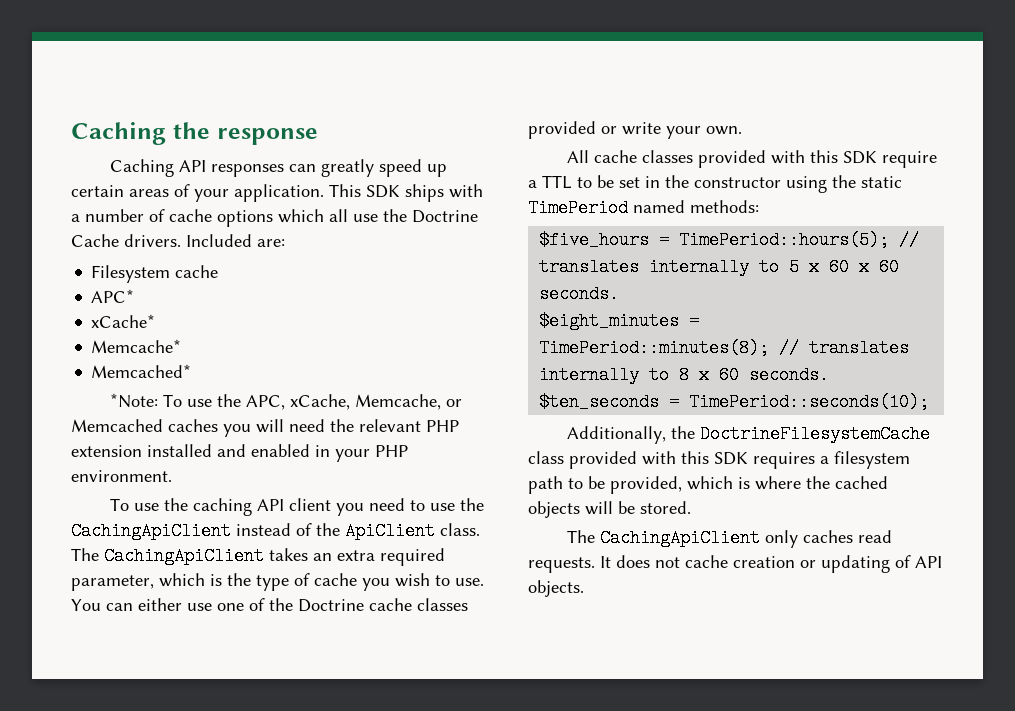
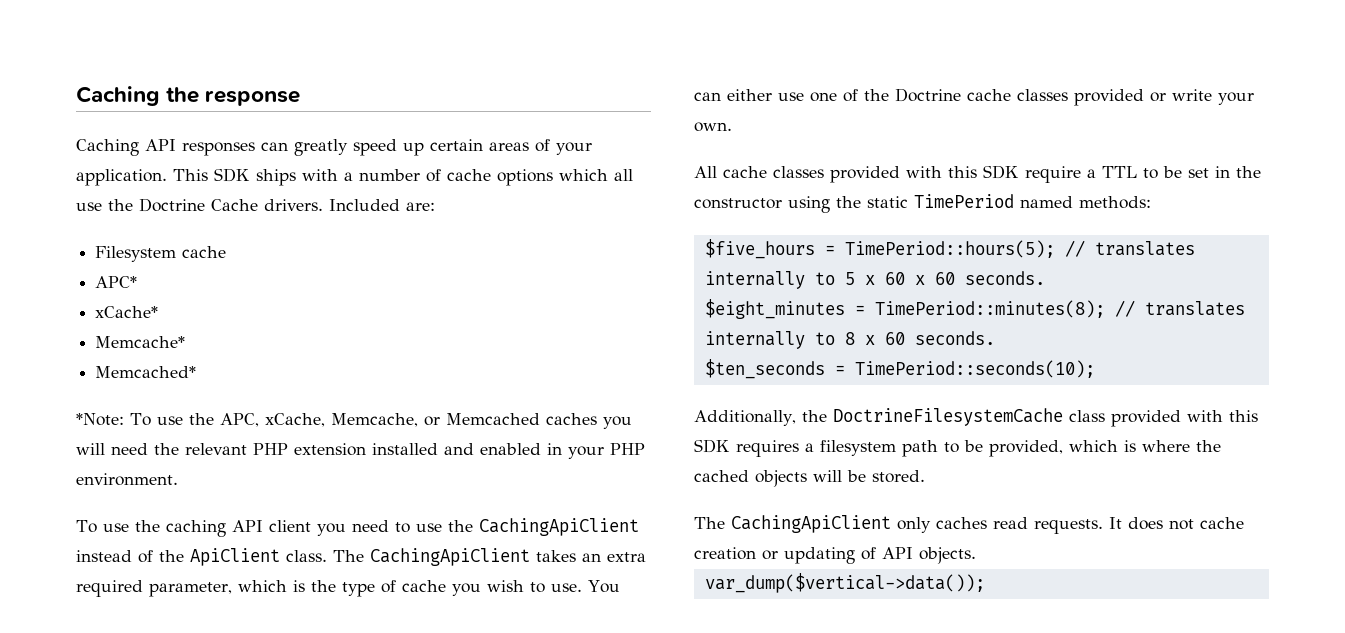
+ var_dump($vertical->data());

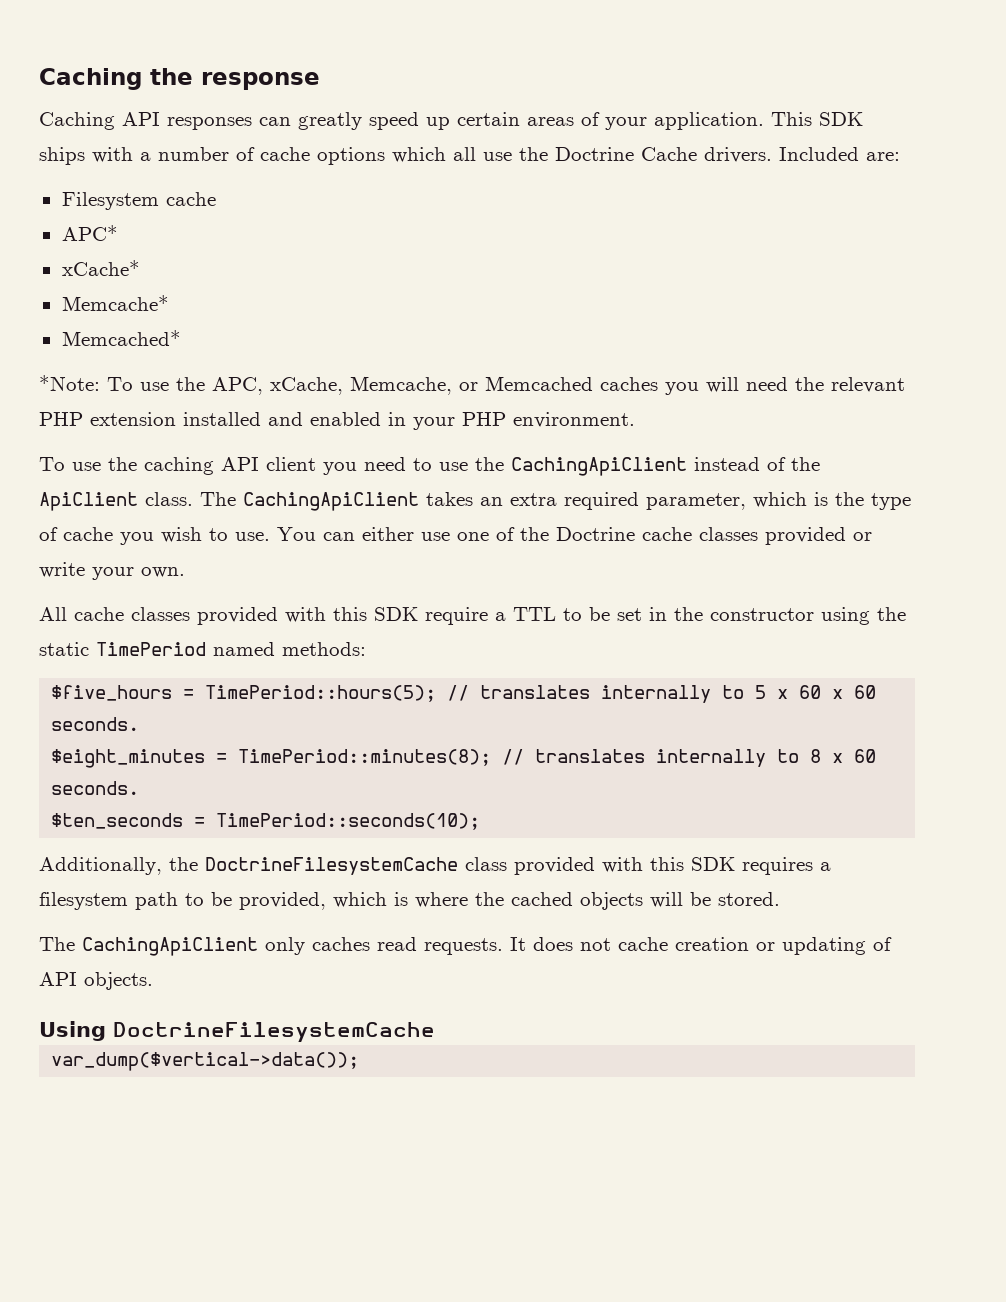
+ Using DoctrineFilesystemCache

